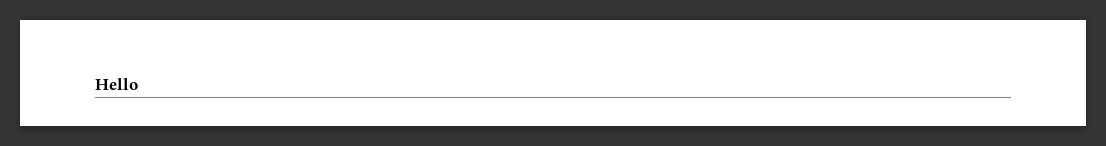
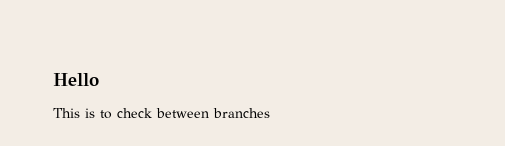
+ This is to check between branches

